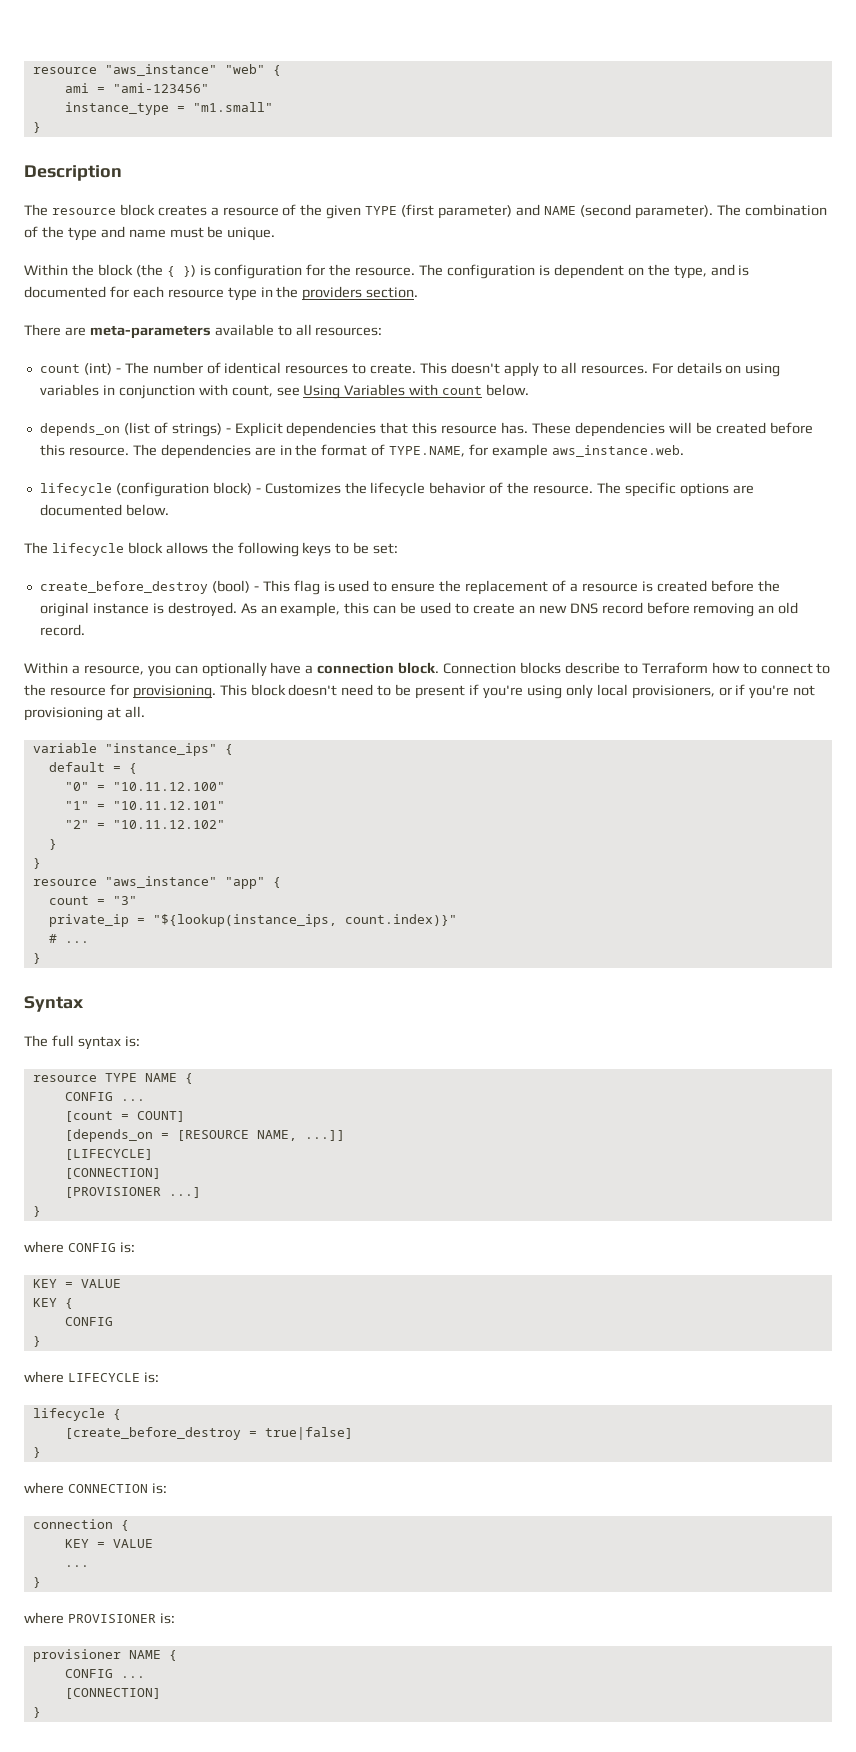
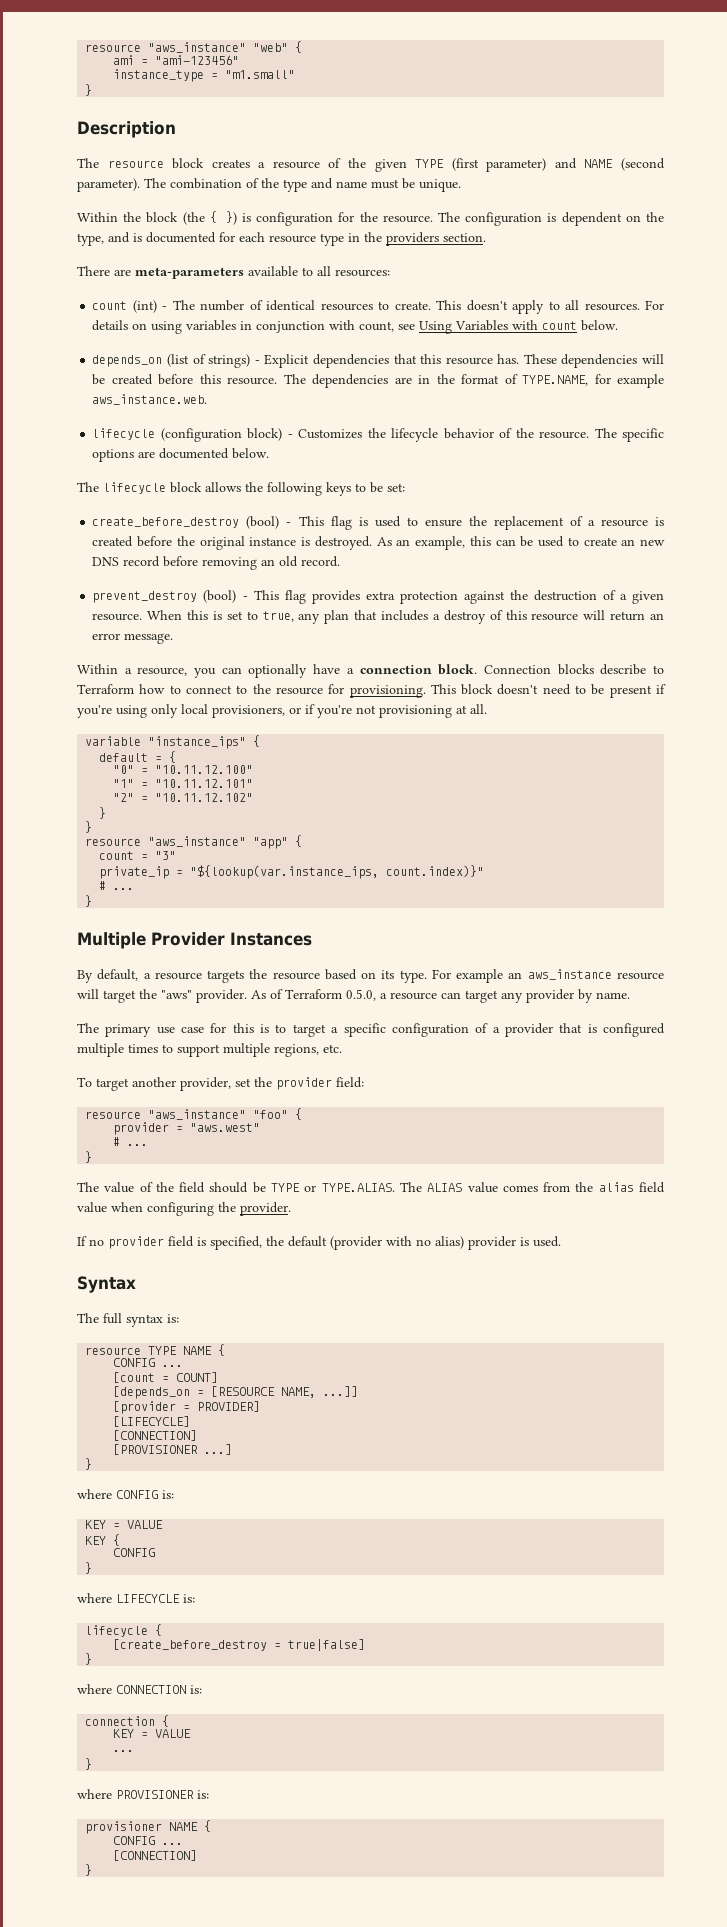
+ prevent_destroy (bool) - This flag provides extra protection against the destruction of a given resource. When this is set to true, any plan that includes a destroy of this resource will return an error message.
- private_ip = "${lookup(instance_ips, count.index)}"
+ private_ip = "${lookup(var.instance_ips, count.index)}"
+ Multiple Provider Instances
+ By default, a resource targets the resource based on its type. For example an aws_instance resource will target the "aws" provider. As of Terraform 0.5.0, a resource can target any provider by name.
+ The primary use case for this is to target a specific configuration of a provider that is configured multiple times to support multiple regions, etc.
+ To target another provider, set the provider field:
+ resource "aws_instance" "foo" {
+ provider = "aws.west"
+ # ...
+ }
+ The value of the field should be TYPE or TYPE.ALIAS. The ALIAS value comes from the alias field value when configuring the provider.
+ If no provider field is specified, the default (provider with no alias) provider is used.
+ [provider = PROVIDER]

